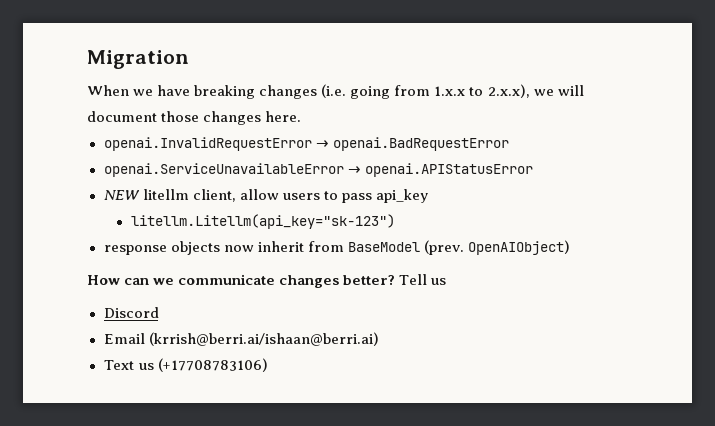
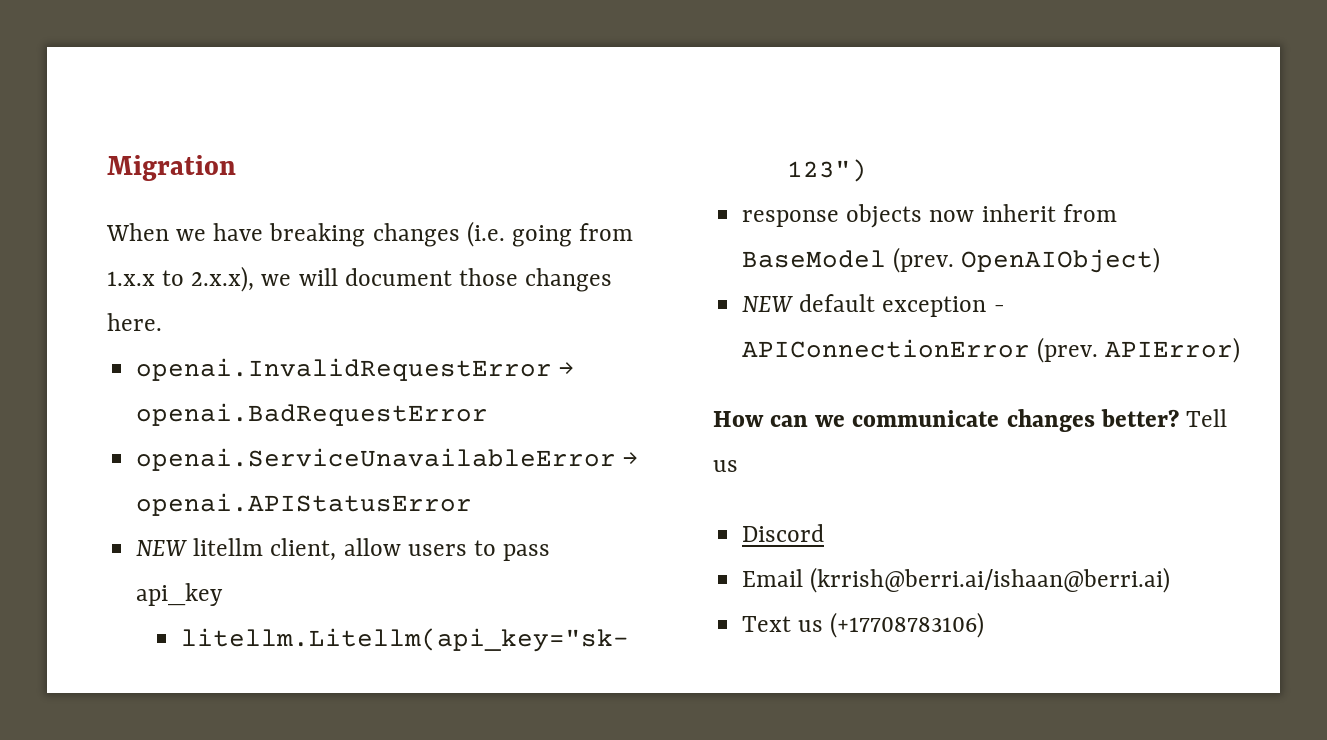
+ NEW default exception - APIConnectionError (prev. APIError)

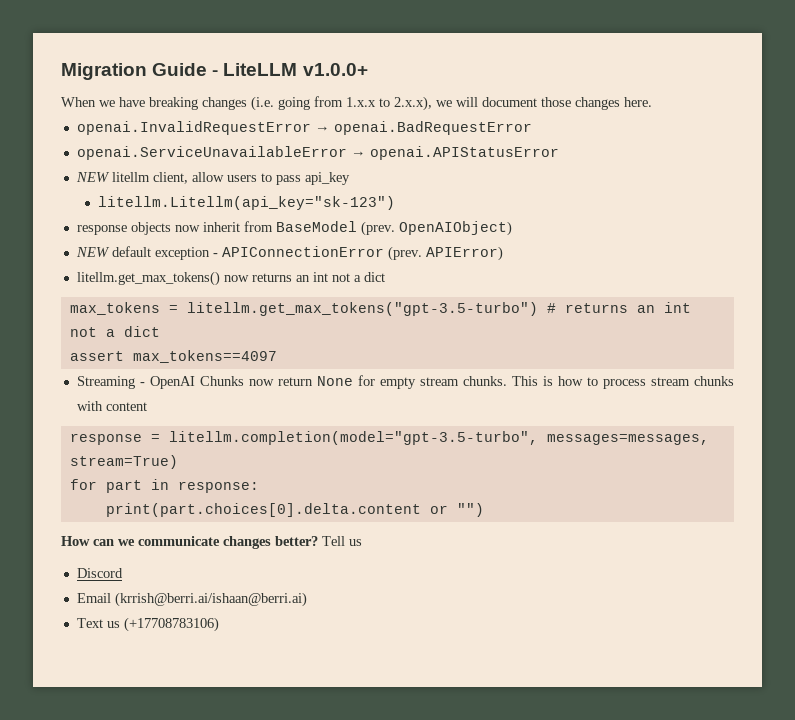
- Migration
+ Migration Guide - LiteLLM v1.0.0+
+ litellm.get_max_tokens() now returns an int not a dict
+ max_tokens = litellm.get_max_tokens("gpt-3.5-turbo") # returns an int not a dict
+ assert max_tokens==4097
+ Streaming - OpenAI Chunks now return None for empty stream chunks. This is how to process stream chunks with content
+ response = litellm.completion(model="gpt-3.5-turbo", messages=messages, stream=True)
+ for part in response:
+ print(part.choices[0].delta.content or "")

